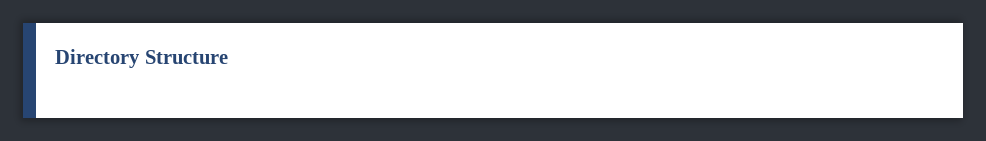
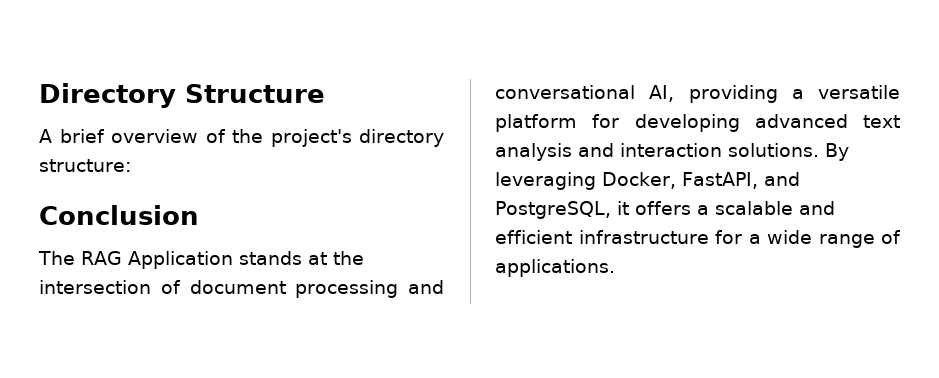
+ A brief overview of the project's directory structure:
+ Conclusion
+ The RAG Application stands at the intersection of document processing and conversational AI, providing a versatile platform for developing advanced text analysis and interaction solutions. By leveraging Docker, FastAPI, and PostgreSQL, it offers a scalable and efficient infrastructure for a wide range of applications.

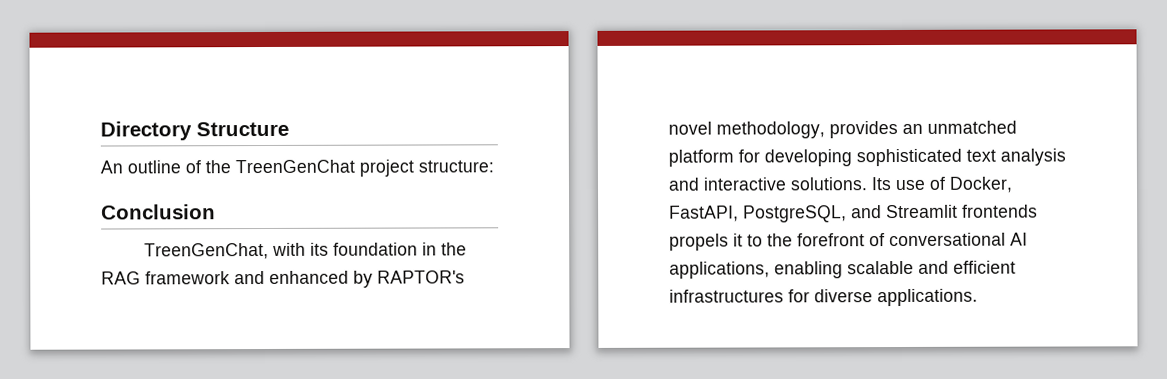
- A brief overview of the project's directory structure:
+ An outline of the TreenGenChat project structure:
  Conclusion
- The RAG Application stands at the intersection of document processing and conversational AI, providing a versatile platform for developing advanced text analysis and interaction solutions. By leveraging Docker, FastAPI, and PostgreSQL, it offers a scalable and efficient infrastructure for a wide range of applications.
+ TreenGenChat, with its foundation in the RAG framework and enhanced by RAPTOR's novel methodology, provides an unmatched platform for developing sophisticated text analysis and interactive solutions. Its use of Docker, FastAPI, PostgreSQL, and Streamlit frontends propels it to the forefront of conversational AI applications, enabling scalable and efficient infrastructures for diverse applications.

